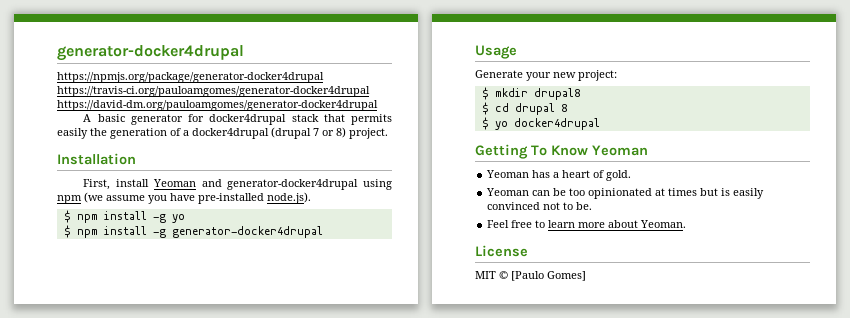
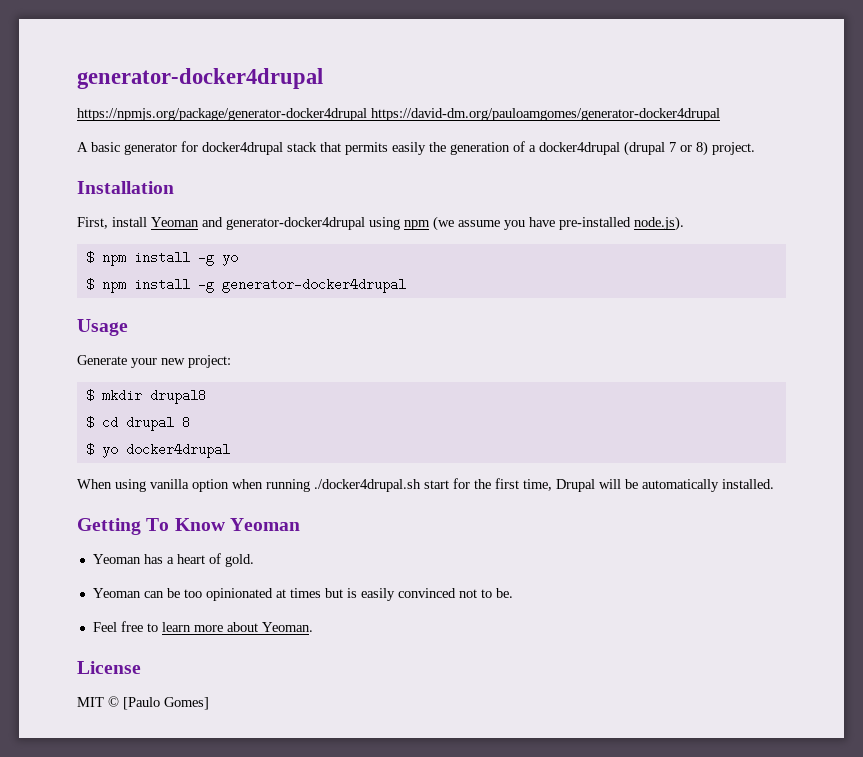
- https://npmjs.org/package/generator-docker4drupal https://travis-ci.org/pauloamgomes/generator-docker4drupal https://david-dm.org/pauloamgomes/generator-docker4drupal
+ https://npmjs.org/package/generator-docker4drupal https://david-dm.org/pauloamgomes/generator-docker4drupal
+ When using vanilla option when running ./docker4drupal.sh start for the first time, Drupal will be automatically installed.

